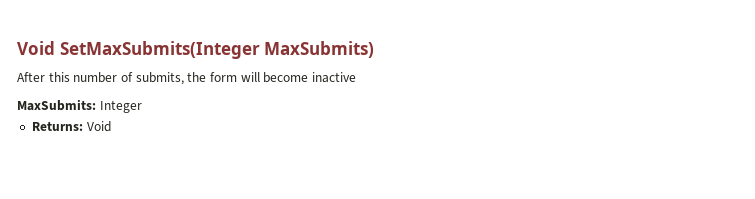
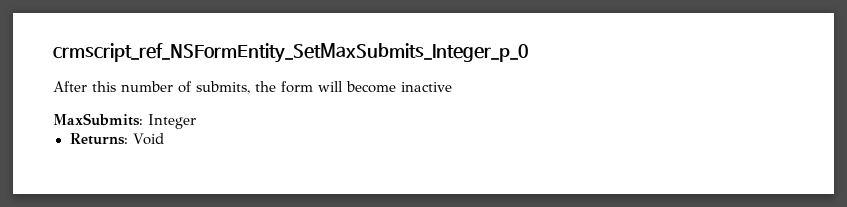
- Void SetMaxSubmits(Integer MaxSubmits)
+ crmscript_ref_NSFormEntity_SetMaxSubmits_Integer_p_0

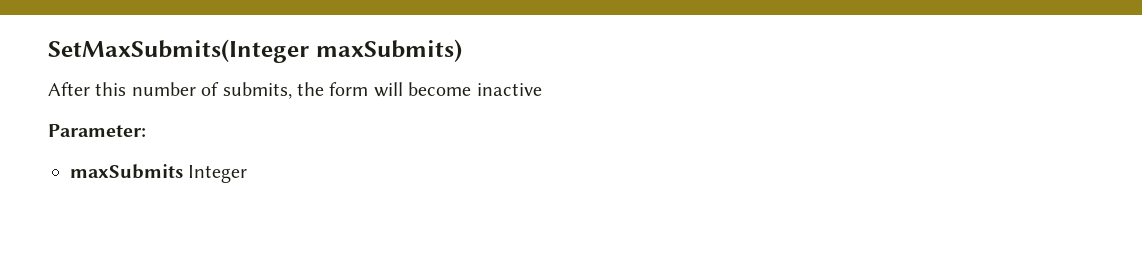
- crmscript_ref_NSFormEntity_SetMaxSubmits_Integer_p_0
+ SetMaxSubmits(Integer maxSubmits)
- MaxSubmits: Integer
+ Parameter:
+ maxSubmits Integer
- Returns: Void

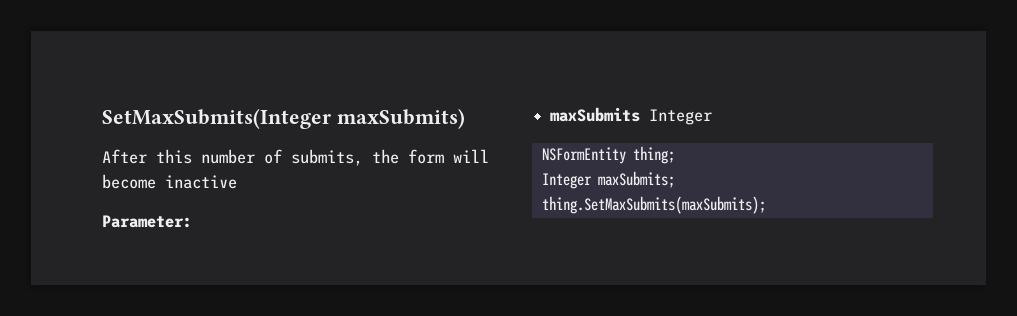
+ NSFormEntity thing;
+ Integer maxSubmits;
+ thing.SetMaxSubmits(maxSubmits);

